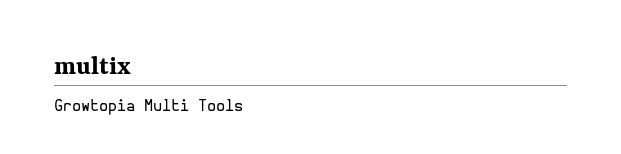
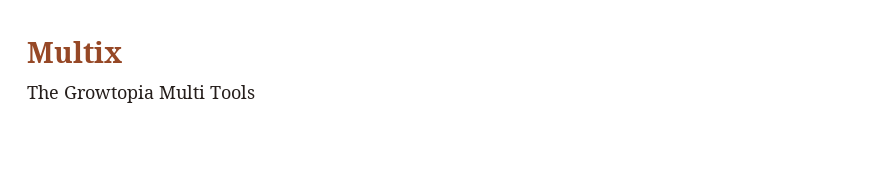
- multix
- Growtopia Multi Tools
+ Multix
+ The Growtopia Multi Tools

